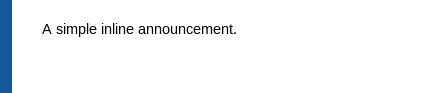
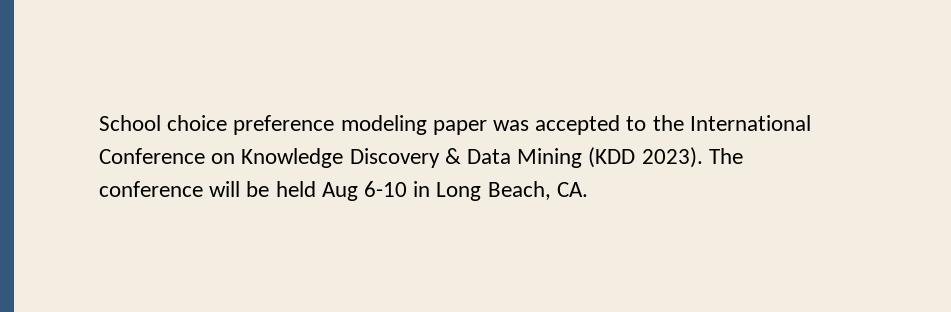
- A simple inline announcement.
+ School choice preference modeling paper was accepted to the International Conference on Knowledge Discovery & Data Mining (KDD 2023). The conference will be held Aug 6-10 in Long Beach, CA.

